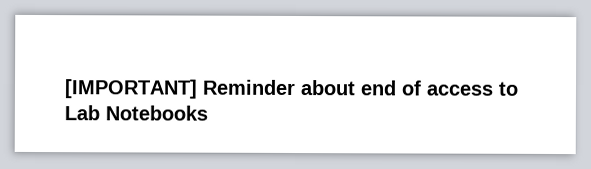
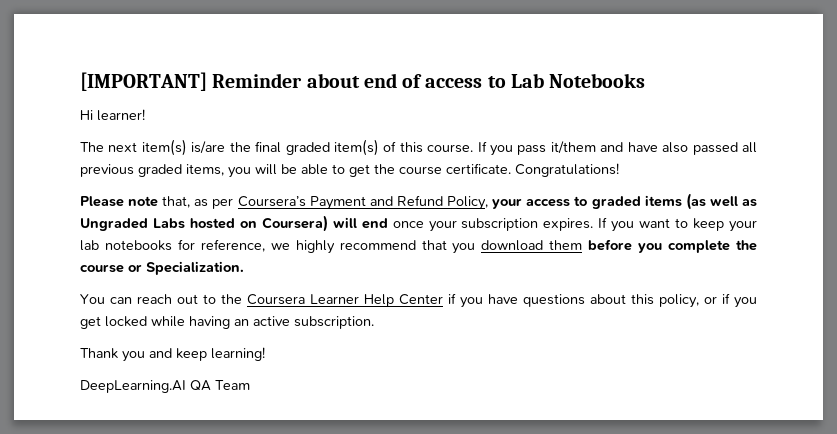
+ Hi learner!
+ The next item(s) is/are the final graded item(s) of this course. If you pass it/them and have also passed all previous graded items, you will be able to get the course certificate. Congratulations!
+ Please note that, as per Coursera’s Payment and Refund Policy, your access to graded items (as well as Ungraded Labs hosted on Coursera) will end once your subscription expires. If you want to keep your lab notebooks for reference, we highly recommend that you download them before you complete the course or Specialization.
+ You can reach out to the Coursera Learner Help Center if you have questions about this policy, or if you get locked while having an active subscription.
+ Thank you and keep learning!
+ DeepLearning.AI QA Team

